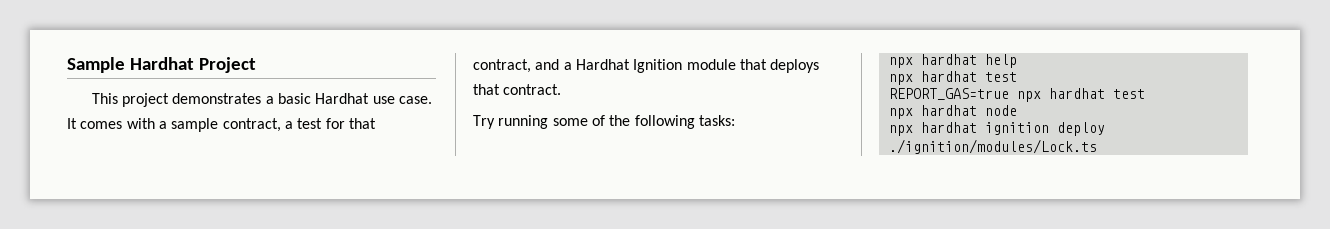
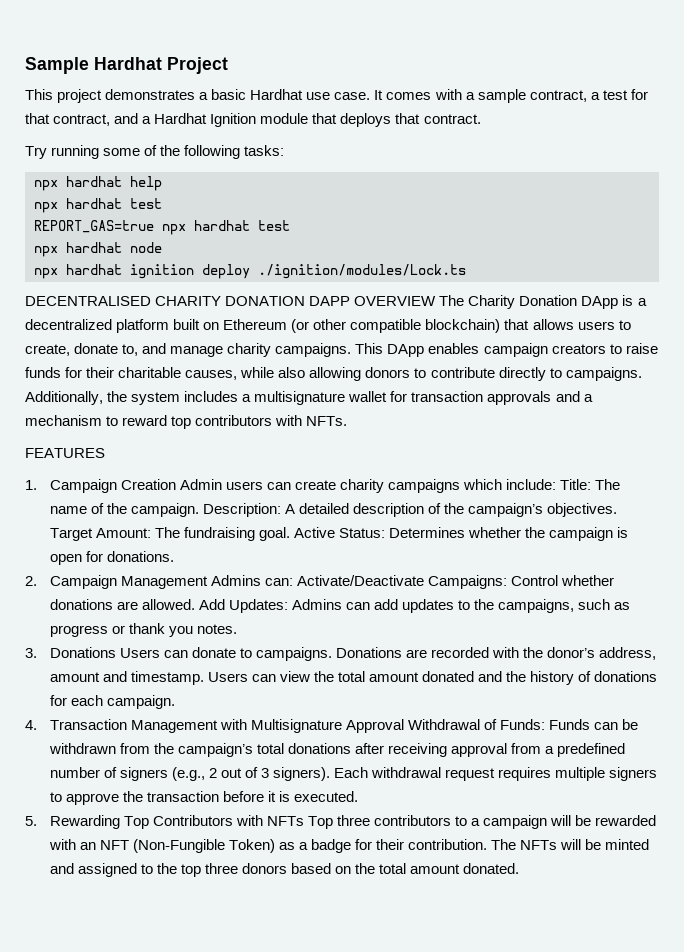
+ DECENTRALISED CHARITY DONATION DAPP OVERVIEW The Charity Donation DApp is a decentralized platform built on Ethereum (or other compatible blockchain) that allows users to create, donate to, and manage charity campaigns. This DApp enables campaign creators to raise funds for their charitable causes, while also allowing donors to contribute directly to campaigns. Additionally, the system includes a multisignature wallet for transaction approvals and a mechanism to reward top contributors with NFTs.
+ FEATURES
+ 1. Campaign Creation Admin users can create charity campaigns which include: Title: The name of the campaign. Description: A detailed description of the campaign’s objectives. Target Amount: The fundraising goal. Active Status: Determines whether the campaign is open for donations.
+ 2. Campaign Management Admins can: Activate/Deactivate Campaigns: Control whether donations are allowed. Add Updates: Admins can add updates to the campaigns, such as progress or thank you notes.
+ 3. Donations Users can donate to campaigns. Donations are recorded with the donor’s address, amount and timestamp. Users can view the total amount donated and the history of donations for each campaign.
+ 4. Transaction Management with Multisignature Approval Withdrawal of Funds: Funds can be withdrawn from the campaign’s total donations after receiving approval from a predefined number of signers (e.g., 2 out of 3 signers). Each withdrawal request requires multiple signers to approve the transaction before it is executed.
+ 5. Rewarding Top Contributors with NFTs Top three contributors to a campaign will be rewarded with an NFT (Non-Fungible Token) as a badge for their contribution. The NFTs will be minted and assigned to the top three donors based on the total amount donated.

